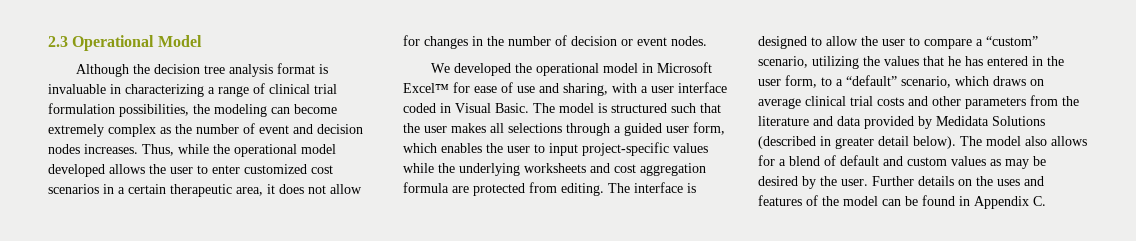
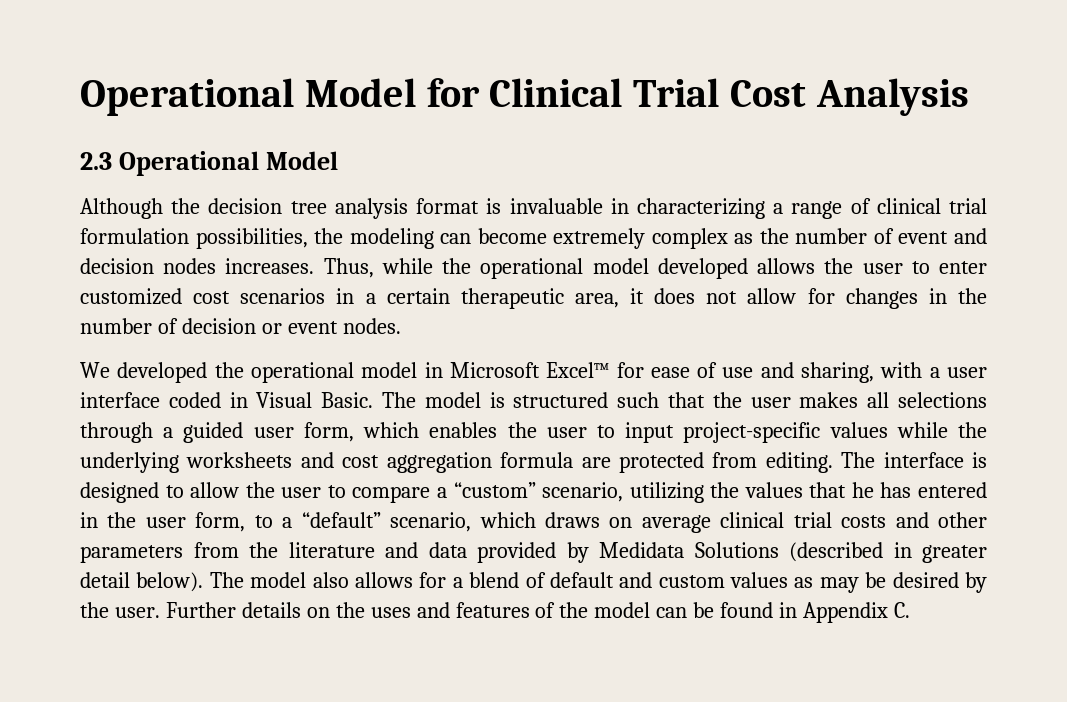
+ Operational Model for Clinical Trial Cost Analysis

